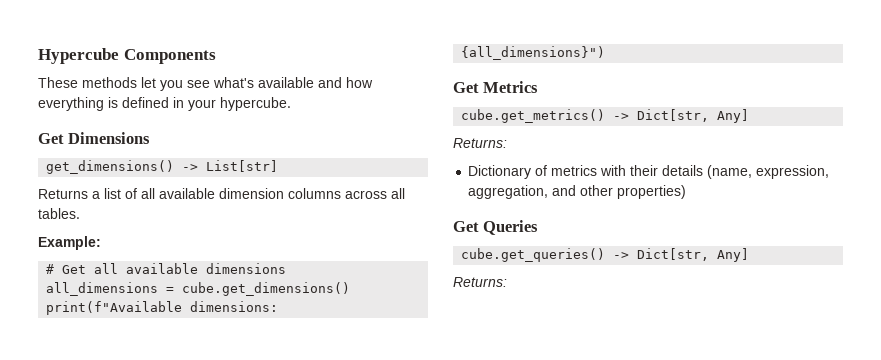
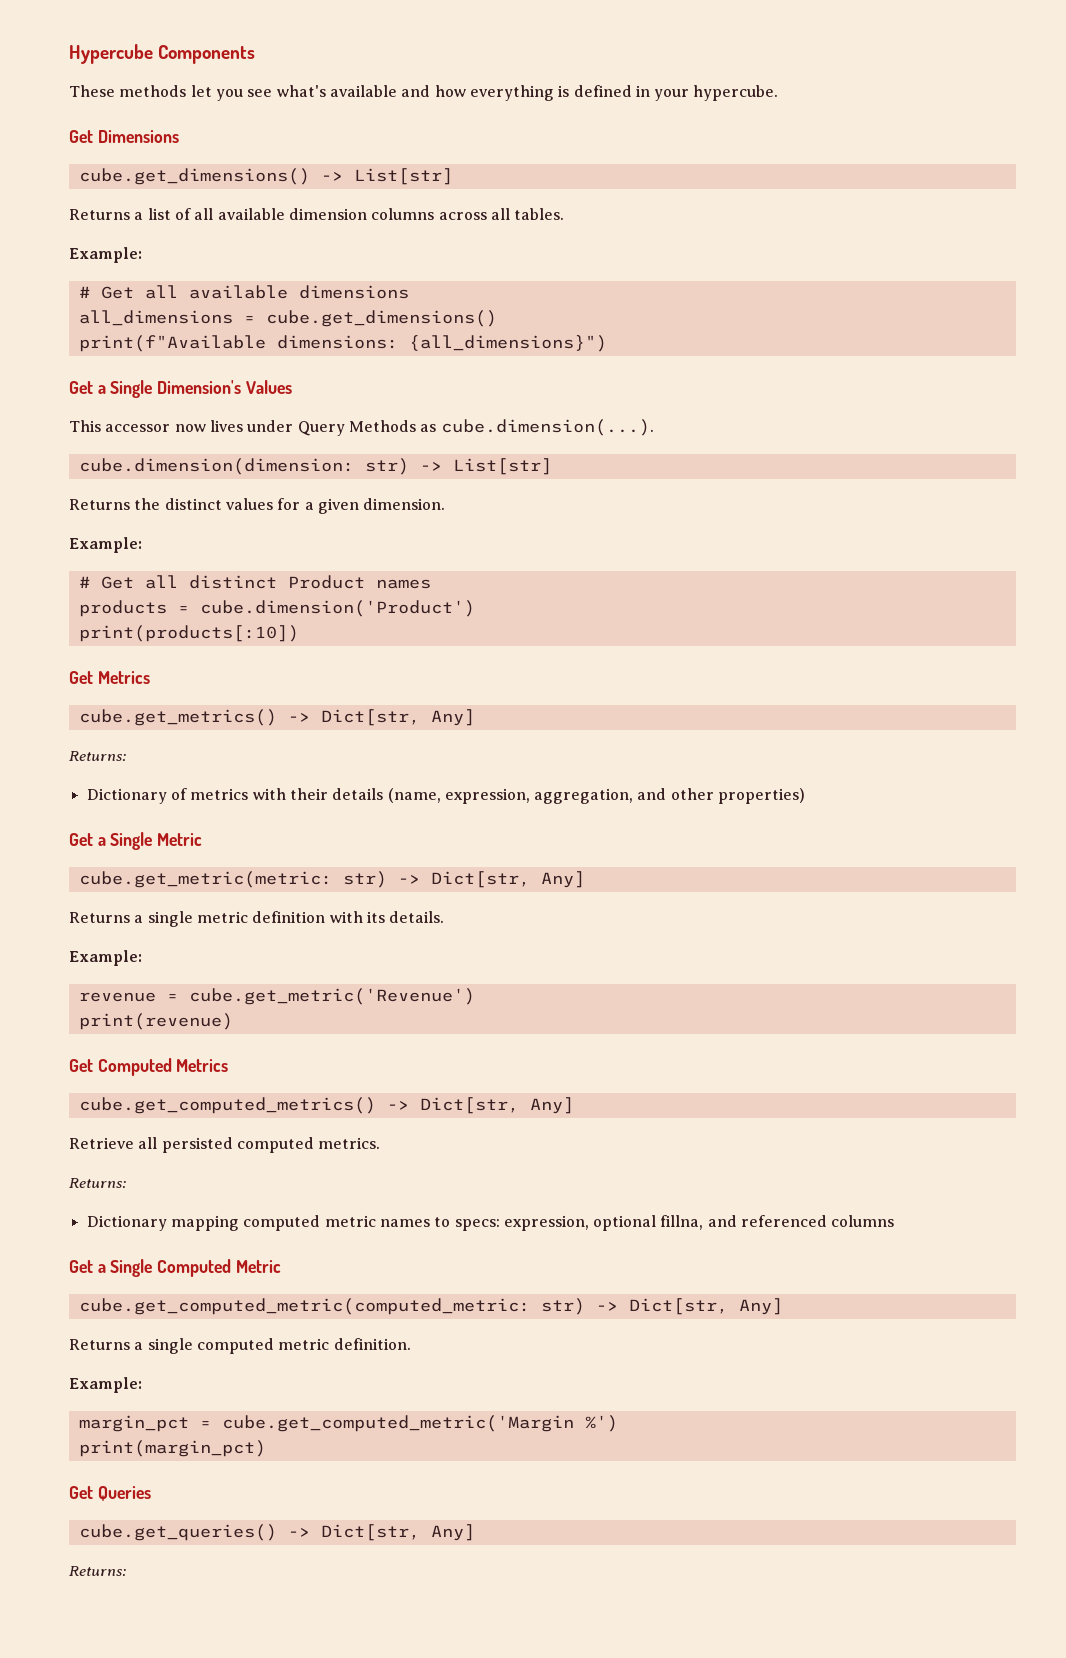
- get_dimensions() -> List[str]
+ cube.get_dimensions() -> List[str]
+ Get a Single Dimension's Values
+ This accessor now lives under Query Methods as cube.dimension(...).
+ cube.dimension(dimension: str) -> List[str]
+ Returns the distinct values for a given dimension.
+ Example:
+ # Get all distinct Product names
+ products = cube.dimension('Product')
+ print(products[:10])
+ Get a Single Metric
+ cube.get_metric(metric: str) -> Dict[str, Any]
+ Returns a single metric definition with its details.
+ Example:
+ revenue = cube.get_metric('Revenue')
+ print(revenue)
+ Get Computed Metrics
+ cube.get_computed_metrics() -> Dict[str, Any]
+ Retrieve all persisted computed metrics.
+ Returns:
+ Dictionary mapping computed metric names to specs: expression, optional fillna, and referenced columns
+ Get a Single Computed Metric
+ cube.get_computed_metric(computed_metric: str) -> Dict[str, Any]
+ Returns a single computed metric definition.
+ Example:
+ margin_pct = cube.get_computed_metric('Margin %')
+ print(margin_pct)

